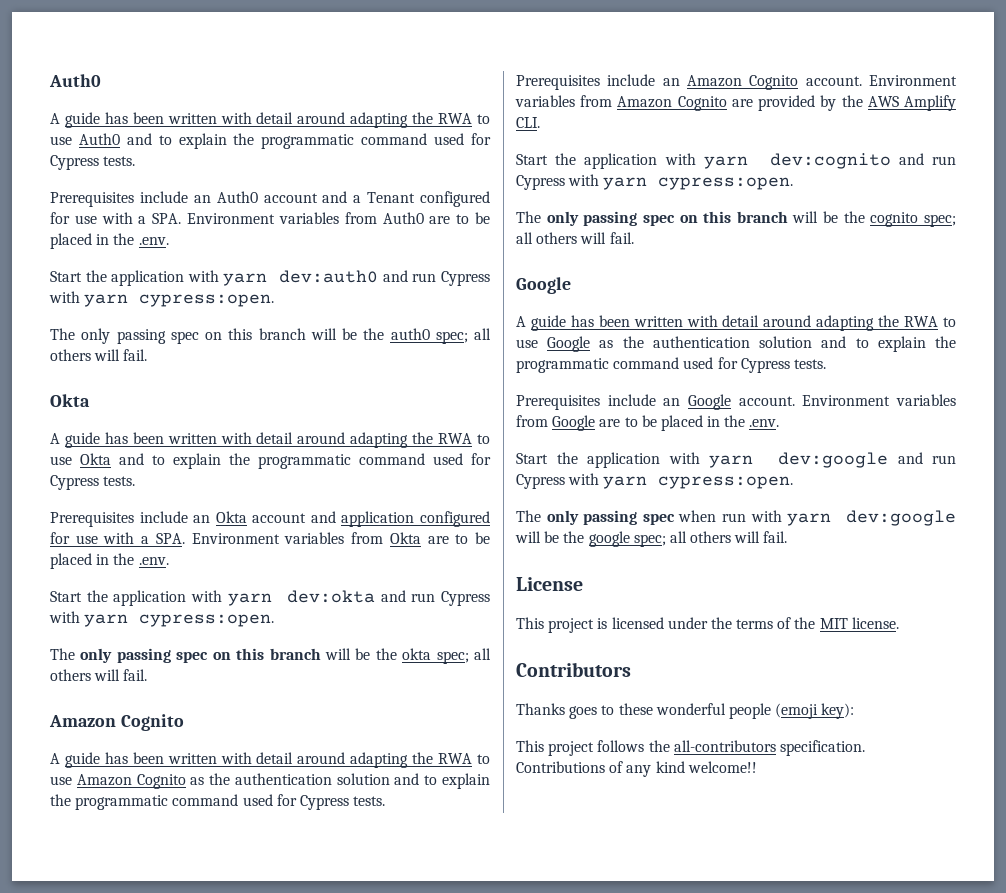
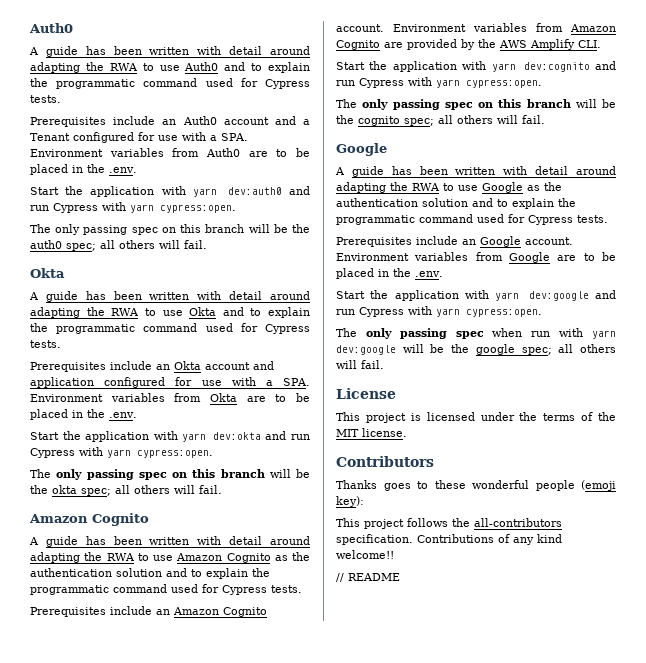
+ // README

